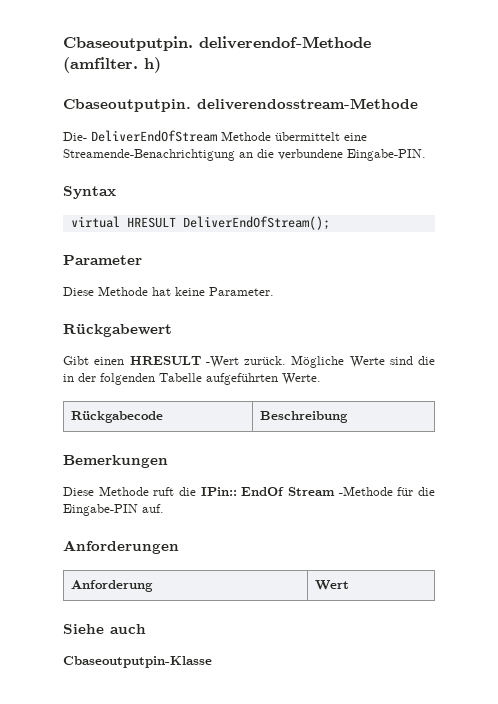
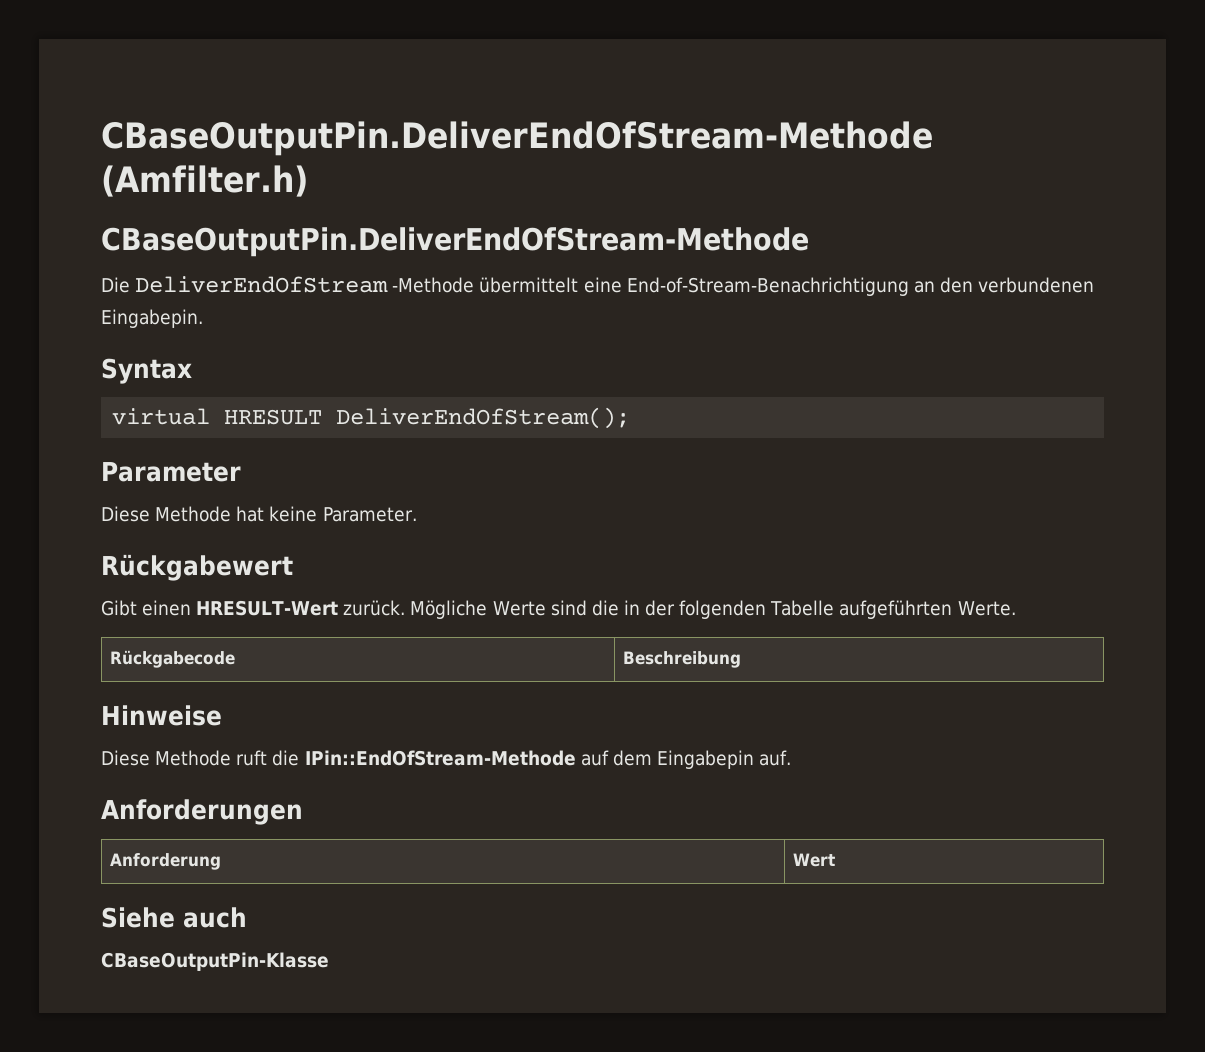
- Cbaseoutputpin. deliverendof-Methode (amfilter. h)
- Cbaseoutputpin. deliverendosstream-Methode
- Die- DeliverEndOfStream Methode übermittelt eine Streamende-Benachrichtigung an die verbundene Eingabe-PIN.
+ CBaseOutputPin.DeliverEndOfStream-Methode (Amfilter.h)
+ CBaseOutputPin.DeliverEndOfStream-Methode
+ Die DeliverEndOfStream -Methode übermittelt eine End-of-Stream-Benachrichtigung an den verbundenen Eingabepin.
- Gibt einen HRESULT -Wert zurück.
+ Gibt einen HRESULT-Wert zurück.
- Bemerkungen
+ Hinweise
- Diese Methode ruft die IPin:: EndOf Stream -Methode für die Eingabe-PIN auf.
+ Diese Methode ruft die IPin::EndOfStream-Methode auf dem Eingabepin auf.
- Cbaseoutputpin-Klasse
+ CBaseOutputPin-Klasse

